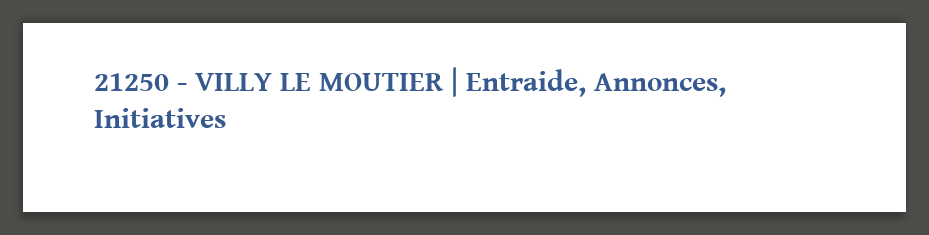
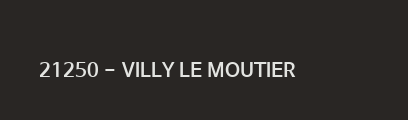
- 21250 - VILLY LE MOUTIER | Entraide, Annonces, Initiatives
+ 21250 - VILLY LE MOUTIER

